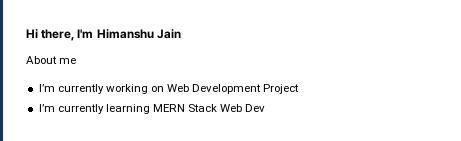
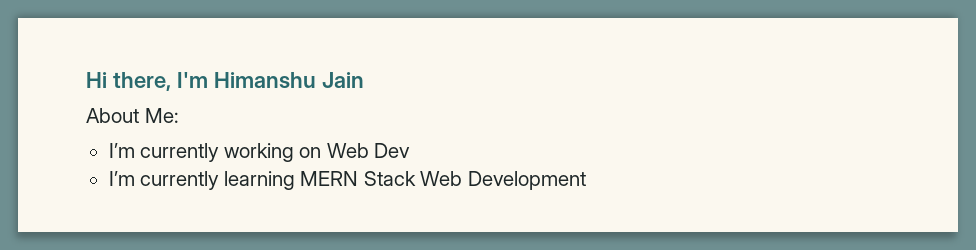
- About me
+ About Me:
- I’m currently working on Web Development Project
+ I’m currently working on Web Dev
- I’m currently learning MERN Stack Web Dev
+ I’m currently learning MERN Stack Web Development

